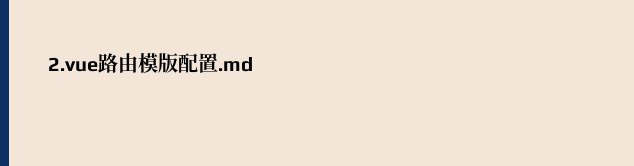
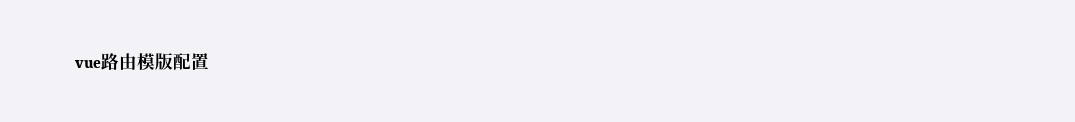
- 2.vue路由模版配置.md
+ vue路由模版配置

